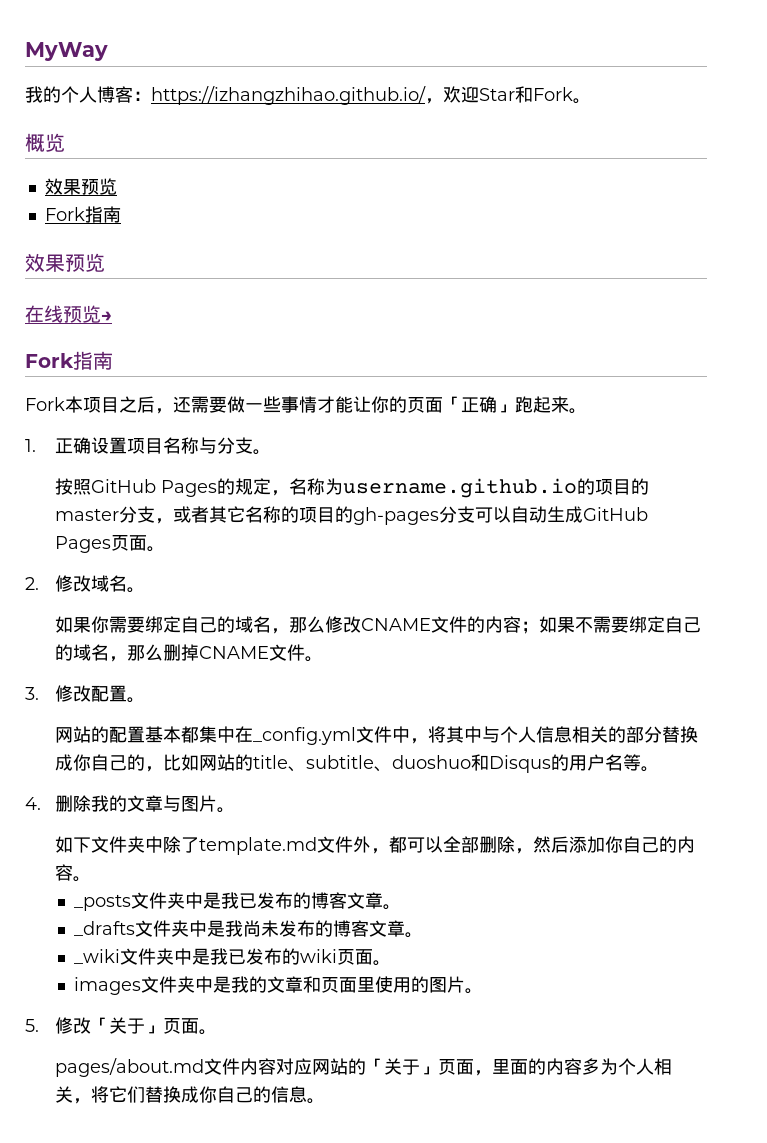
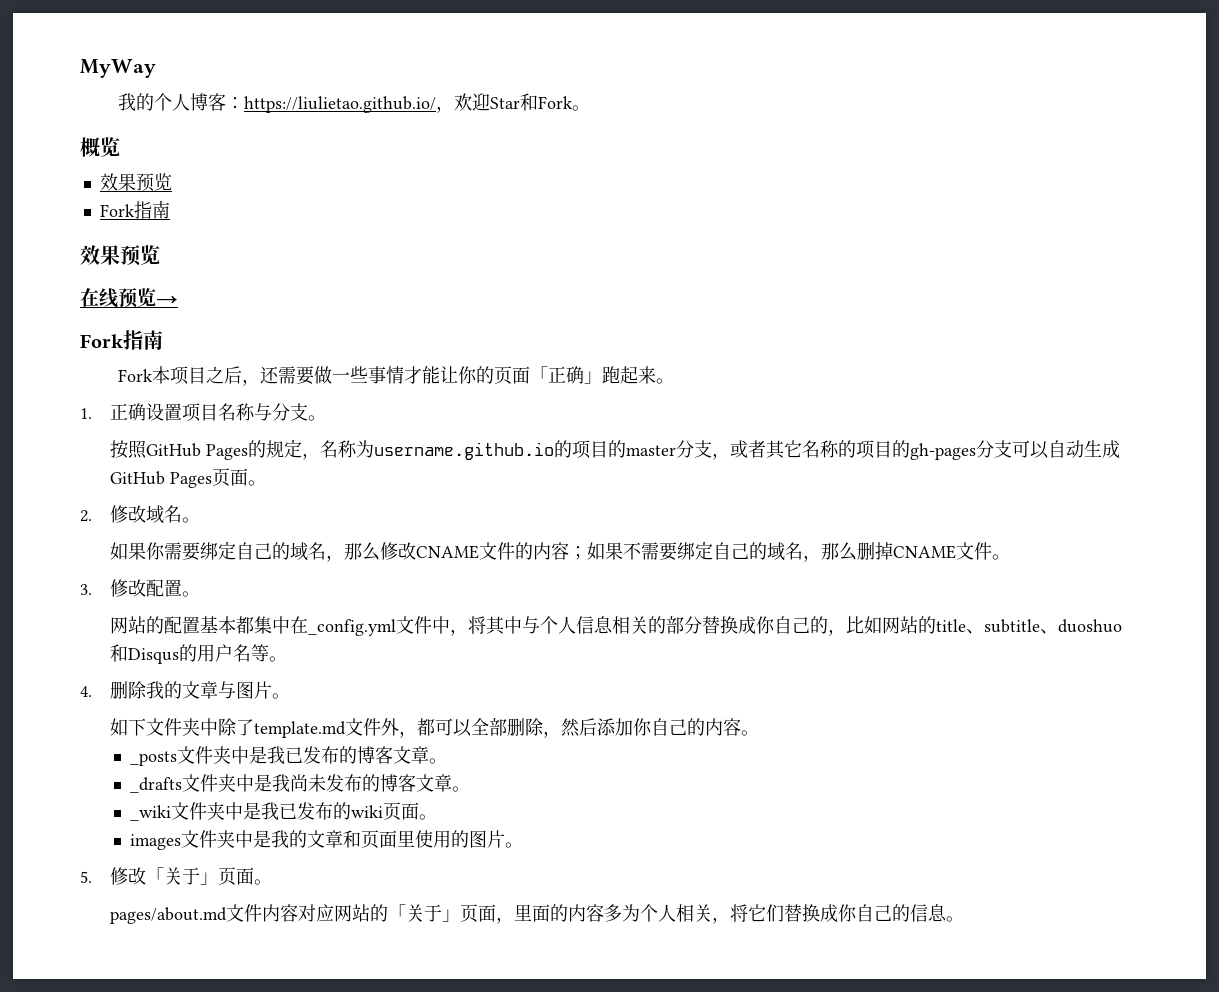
- 我的个人博客：https://izhangzhihao.github.io/，欢迎Star和Fork。
+ 我的个人博客：https://liulietao.github.io/，欢迎Star和Fork。

